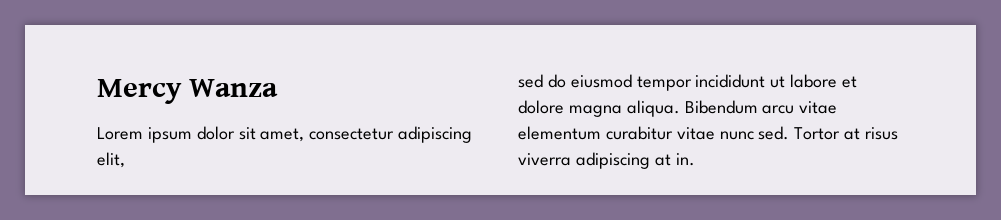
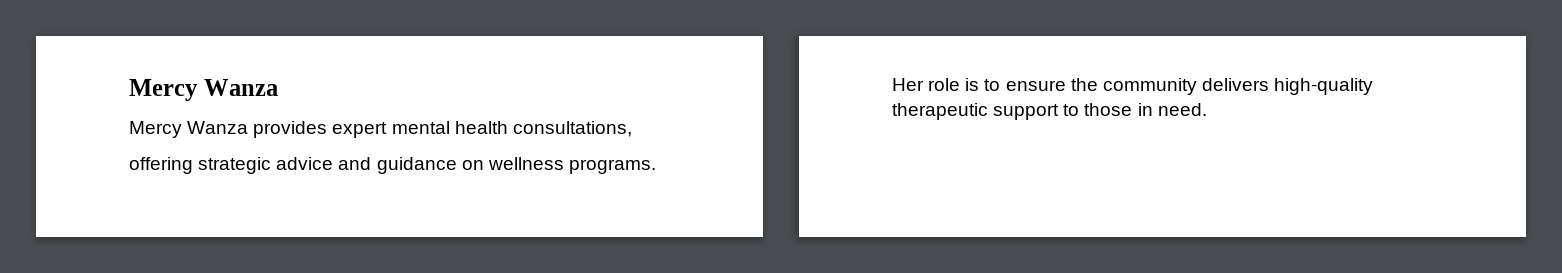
- Lorem ipsum dolor sit amet, consectetur adipiscing elit,
- sed do eiusmod tempor incididunt ut labore et dolore magna aliqua. Bibendum arcu vitae elementum curabitur vitae nunc sed. Tortor at risus viverra adipiscing at in.
+ Mercy Wanza provides expert mental health consultations,
+ offering strategic advice and guidance on wellness programs. Her role is to ensure the community delivers high-quality therapeutic support to those in need.

